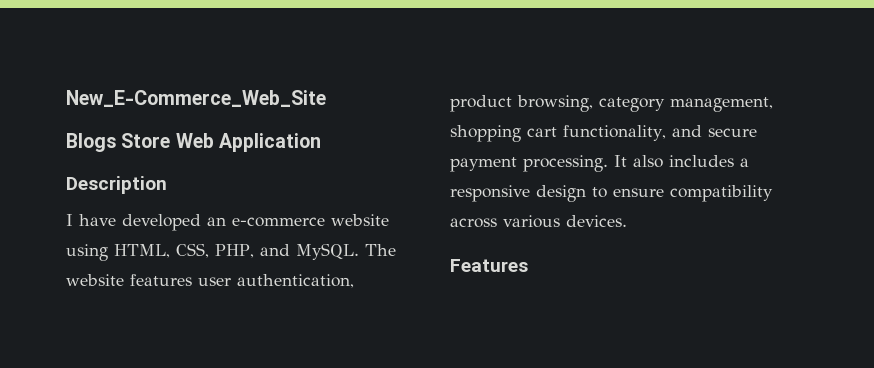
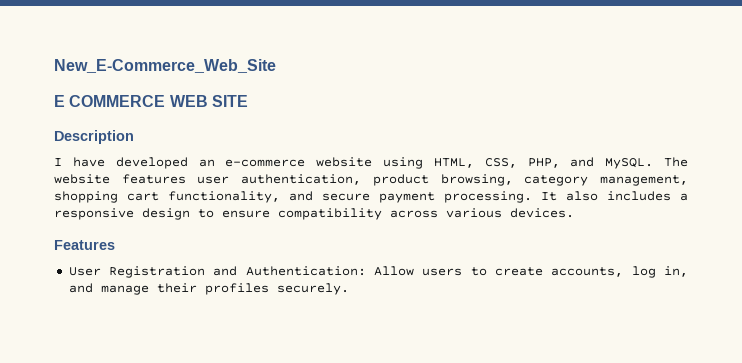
- Blogs Store Web Application
+ E COMMERCE WEB SITE
+ User Registration and Authentication: Allow users to create accounts, log in, and manage their profiles securely.

